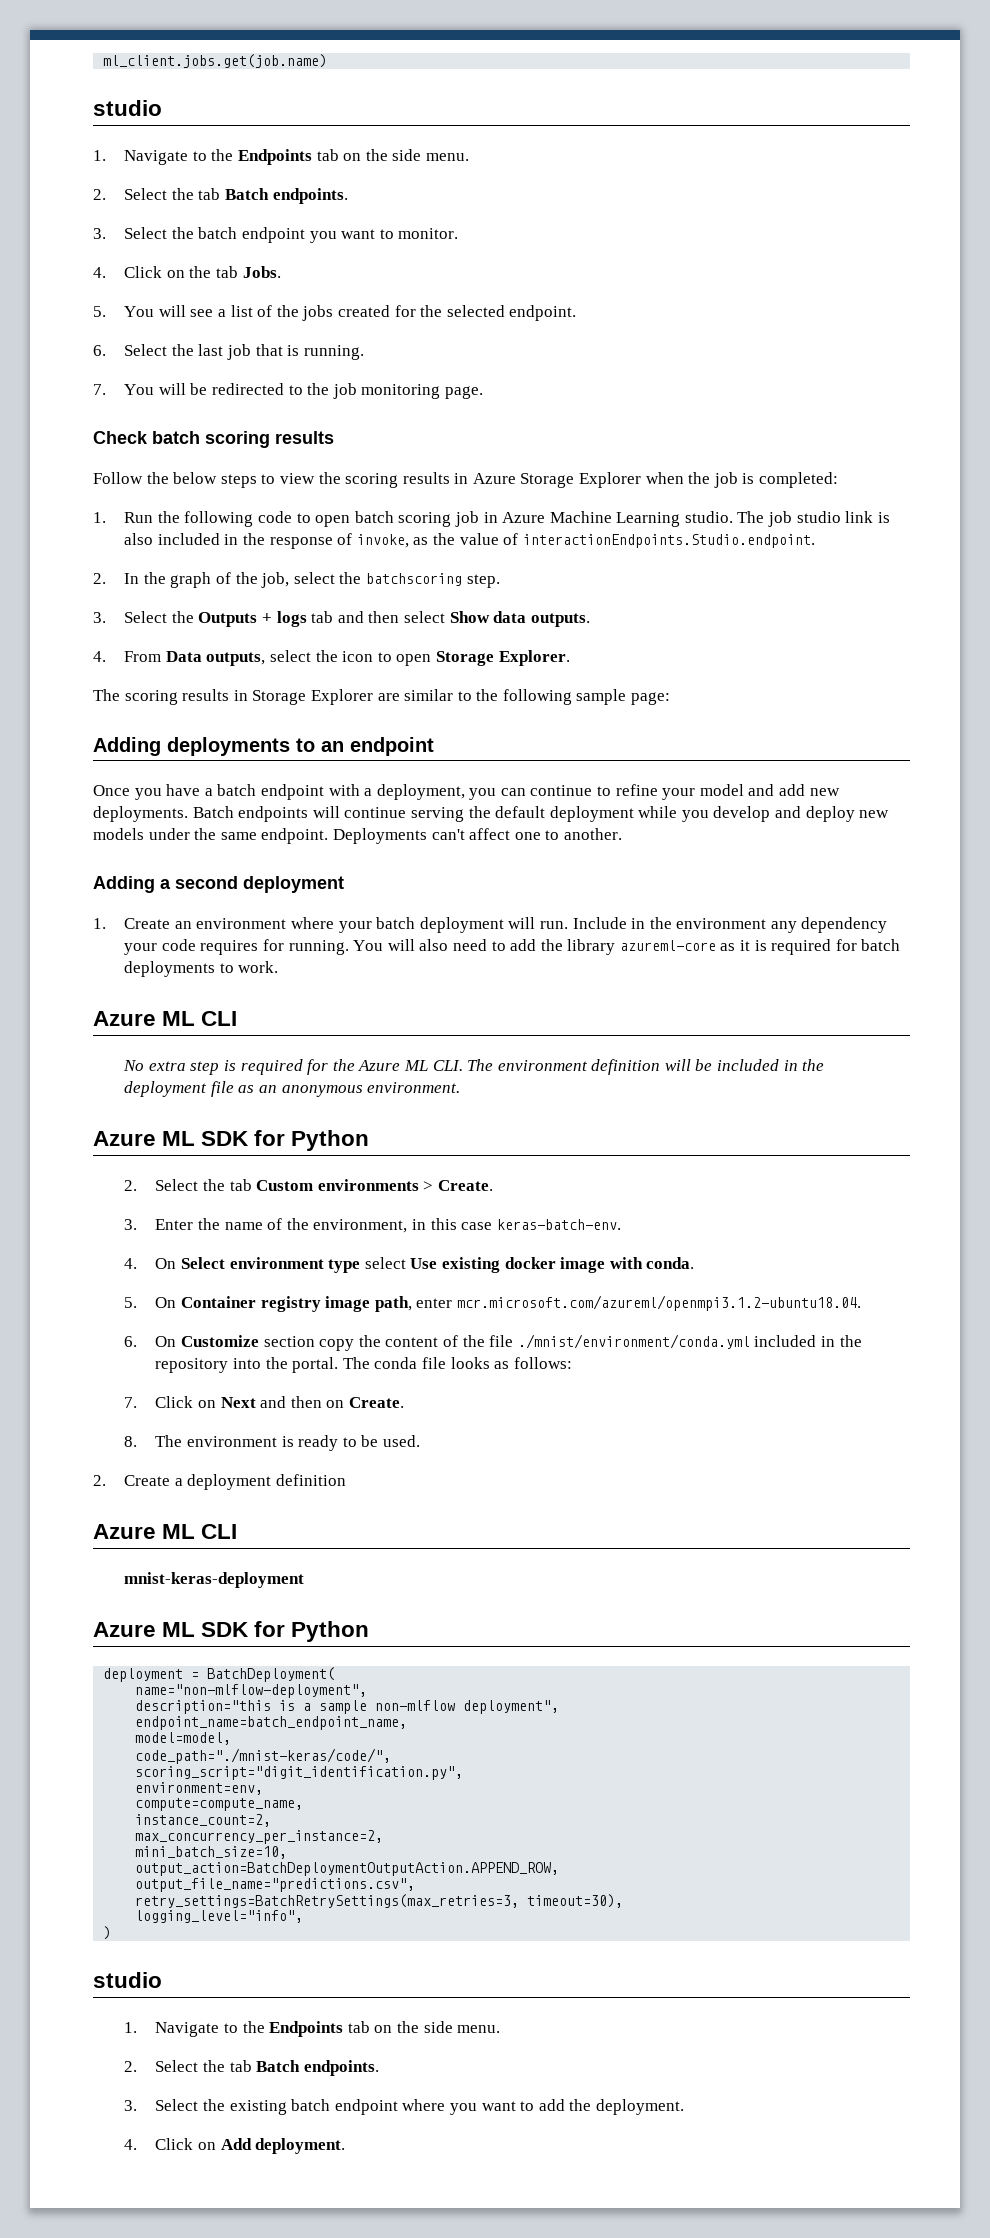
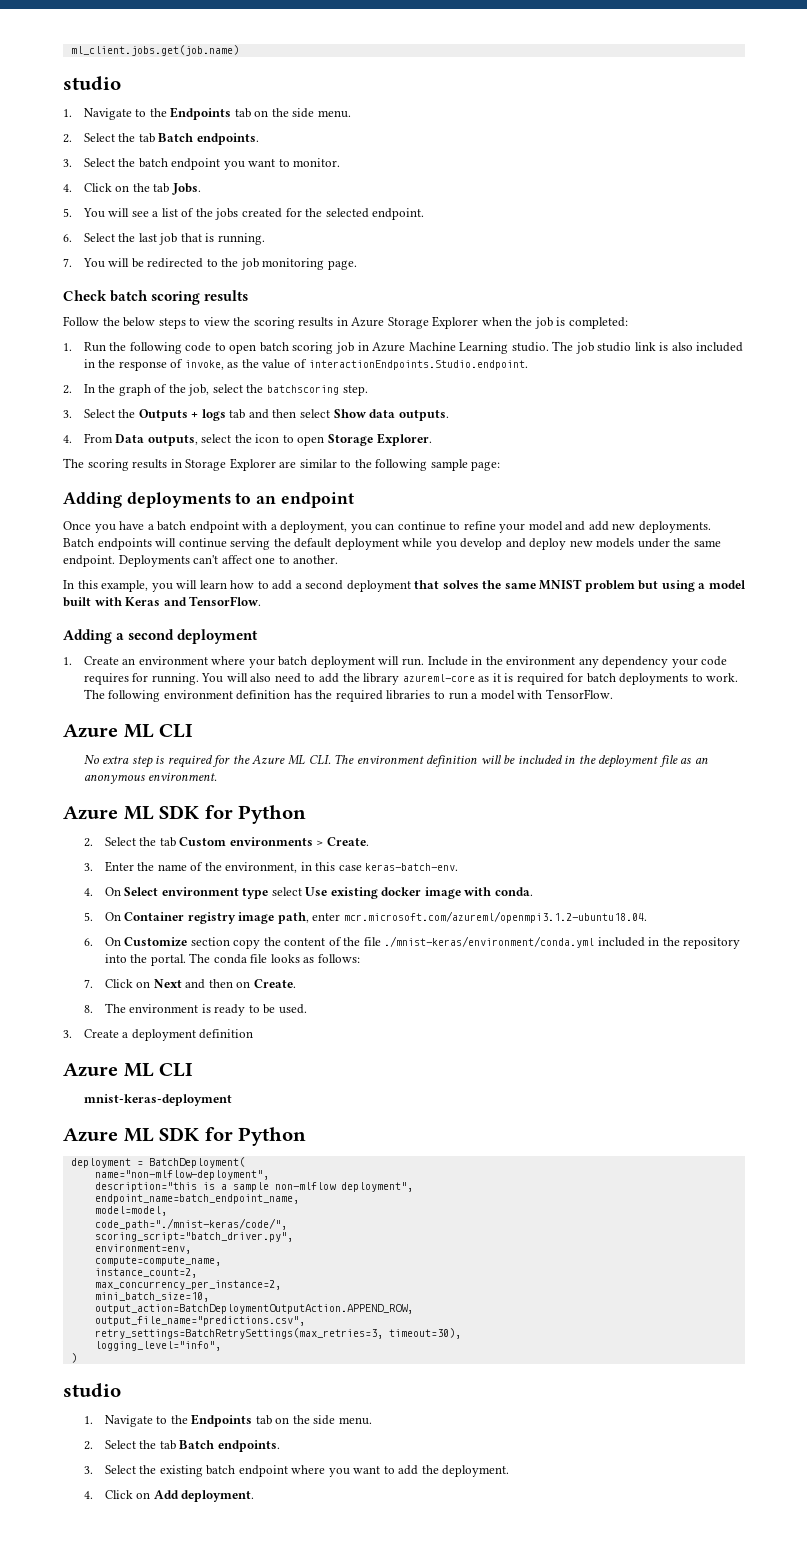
+ In this example, you will learn how to add a second deployment that solves the same MNIST problem but using a model built with Keras and TensorFlow.
+ The following environment definition has the required libraries to run a model with TensorFlow.
- 6. On Customize section copy the content of the file ./mnist/environment/conda.yml included in the repository into the portal.
+ 6. On Customize section copy the content of the file ./mnist-keras/environment/conda.yml included in the repository into the portal.
- 2. Create a deployment definition
+ 3. Create a deployment definition
- scoring_script="digit_identification.py",
+ scoring_script="batch_driver.py",

